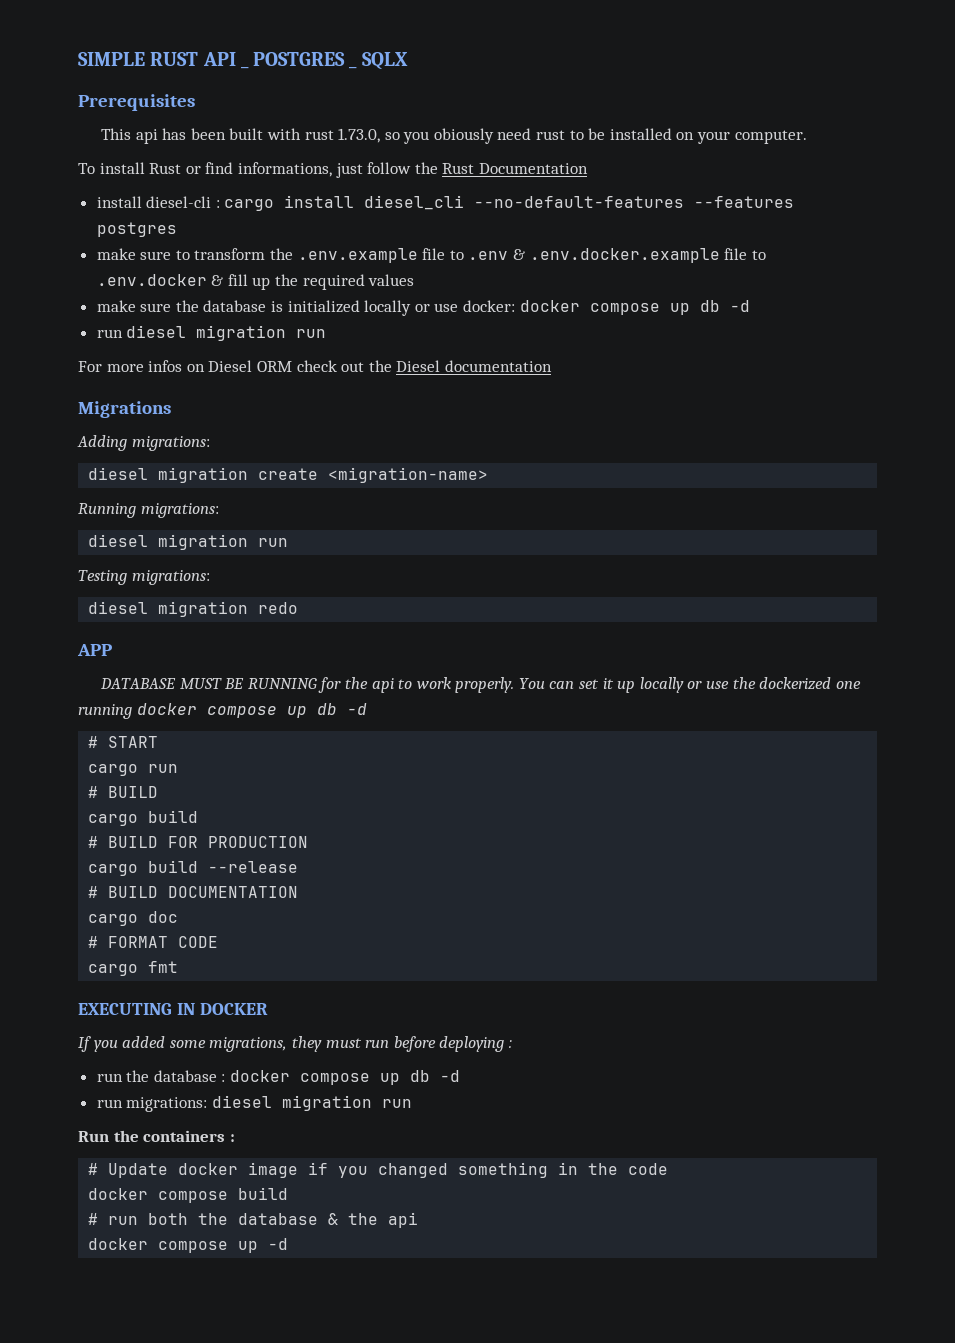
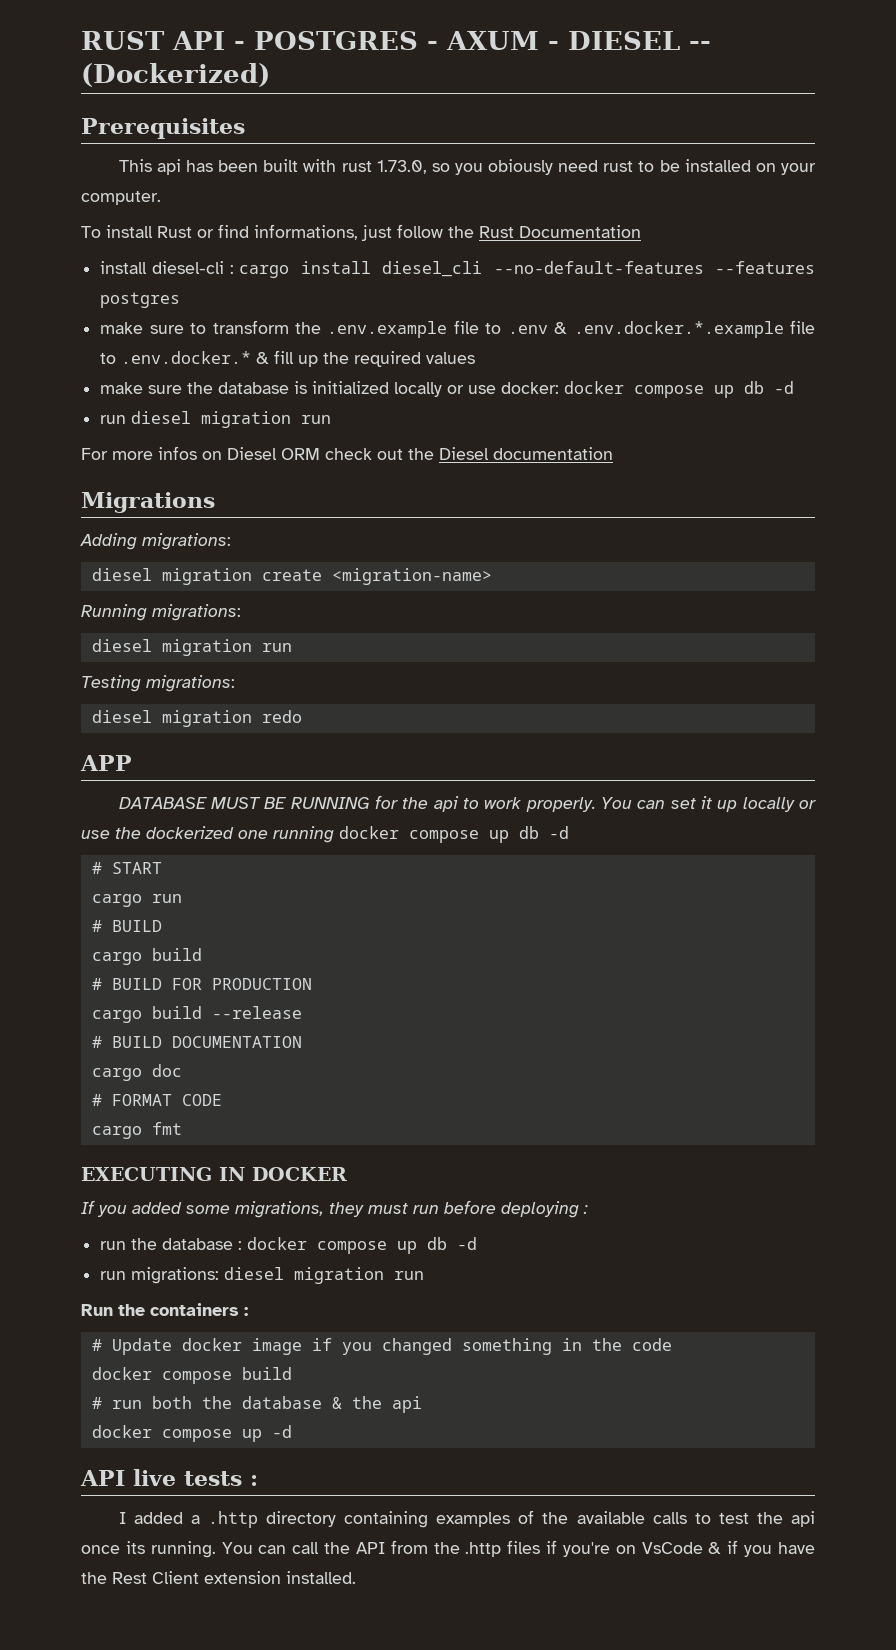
- SIMPLE RUST API _ POSTGRES _ SQLX
+ RUST API - POSTGRES - AXUM - DIESEL -- (Dockerized)
- make sure to transform the .env.example file to .env & .env.docker.example file to .env.docker & fill up the required values
+ make sure to transform the .env.example file to .env & .env.docker.*.example file to .env.docker.* & fill up the required values
+ API live tests :
+ I added a .http directory containing examples of the available calls to test the api once its running. You can call the API from the .http files if you're on VsCode & if you have the Rest Client extension installed.

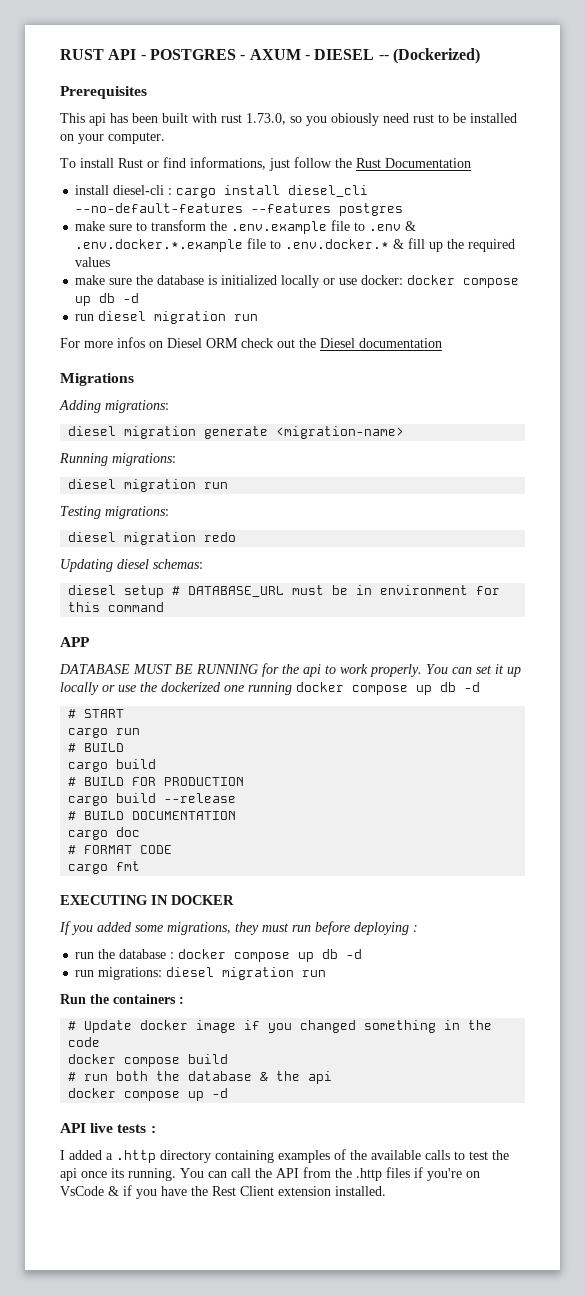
- diesel migration create <migration-name>
+ diesel migration generate <migration-name>
+ Updating diesel schemas:
+ diesel setup # DATABASE_URL must be in environment for this command

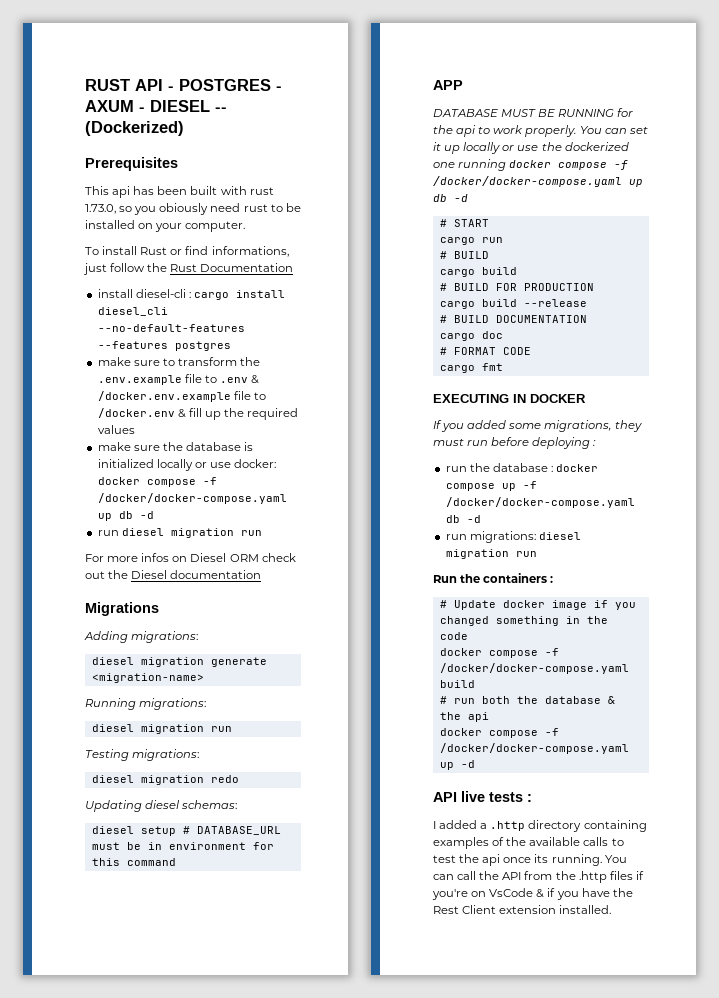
- make sure to transform the .env.example file to .env & .env.docker.*.example file to .env.docker.* & fill up the required values
+ make sure to transform the .env.example file to .env & /docker.env.example file to /docker.env & fill up the required values
- make sure the database is initialized locally or use docker: docker compose up db -d
+ make sure the database is initialized locally or use docker: docker compose -f /docker/docker-compose.yaml up db -d
- You can set it up locally or use the dockerized one running docker compose up db -d
+ You can set it up locally or use the dockerized one running docker compose -f /docker/docker-compose.yaml up db -d
- run the database : docker compose up db -d
+ run the database : docker compose up -f /docker/docker-compose.yaml db -d
- docker compose build
+ docker compose -f /docker/docker-compose.yaml build
- docker compose up -d
+ docker compose -f /docker/docker-compose.yaml up -d

